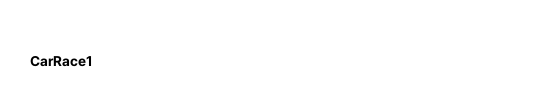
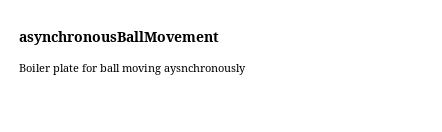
- CarRace1
+ asynchronousBallMovement
+ Boiler plate for ball moving aysnchronously

